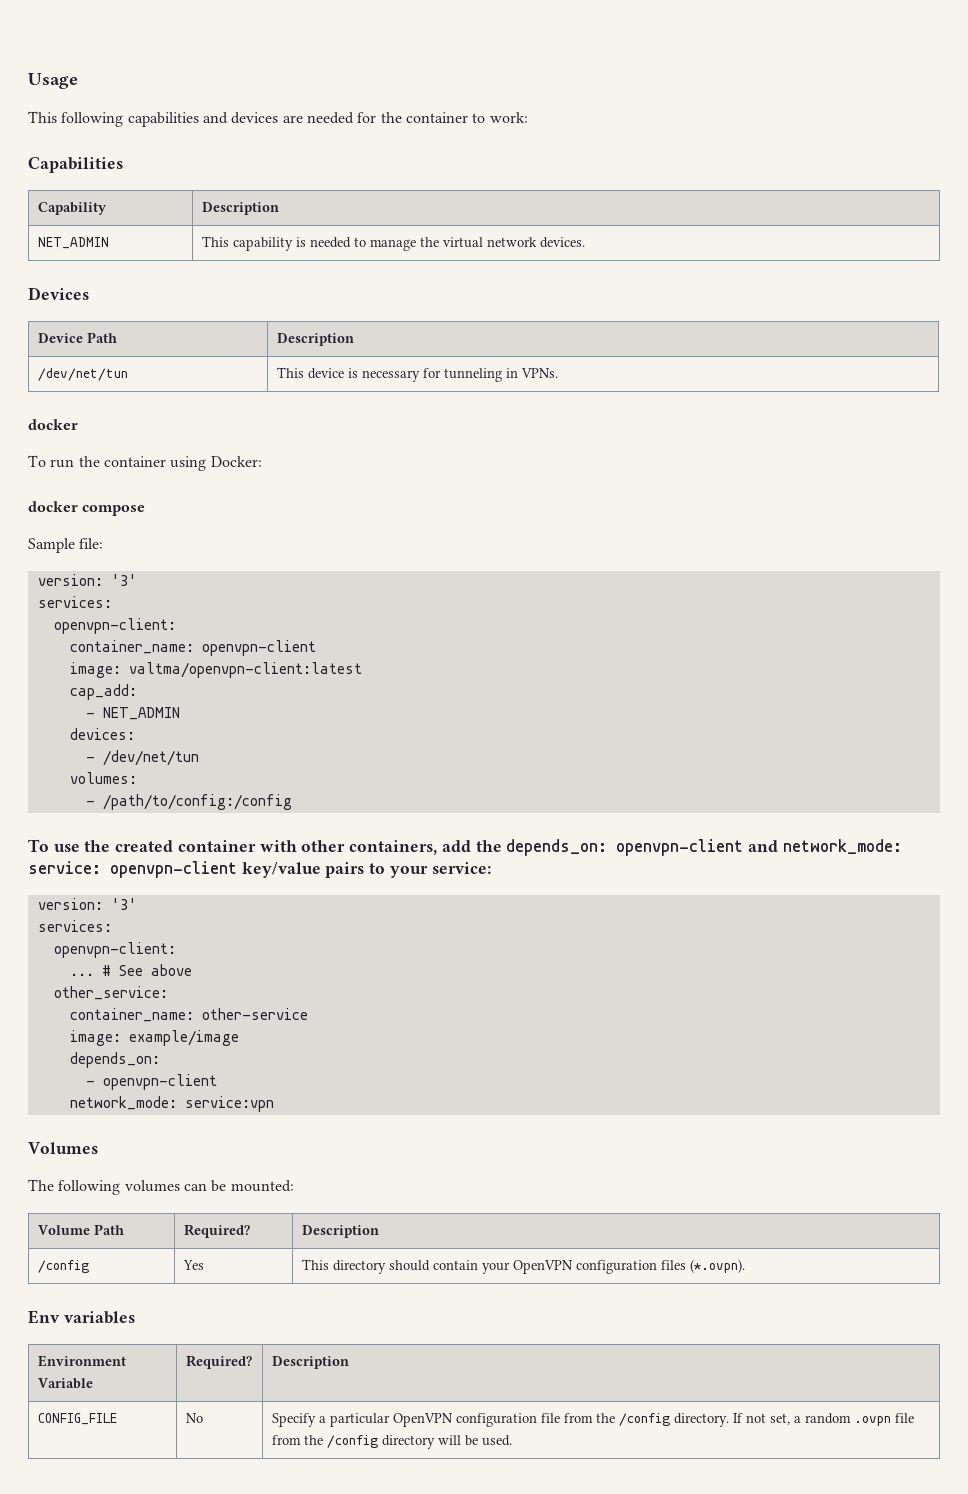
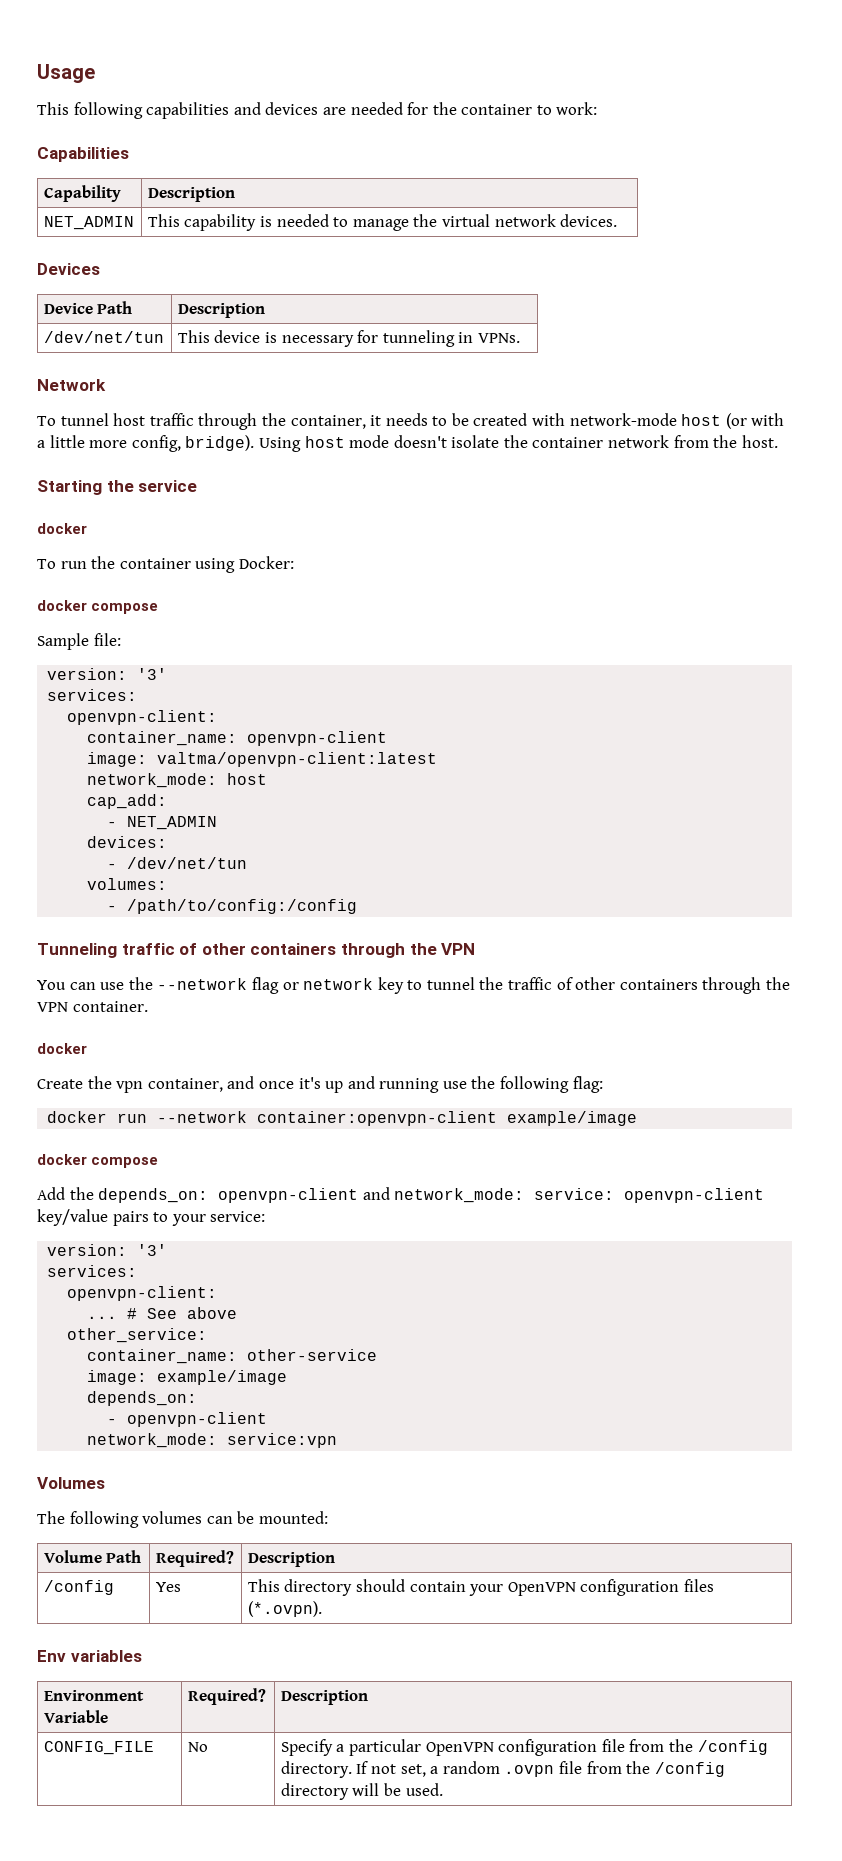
+ Network
+ To tunnel host traffic through the container, it needs to be created with network-mode host (or with a little more config, bridge). Using host mode doesn't isolate the container network from the host.
+ Starting the service
+ network_mode: host
- To use the created container with other containers, add the depends_on: openvpn-client and network_mode: service: openvpn-client key/value pairs to your service:
+ Tunneling traffic of other containers through the VPN
+ You can use the --network flag or network key to tunnel the traffic of other containers through the VPN container.
+ docker
+ Create the vpn container, and once it's up and running use the following flag:
+ docker run --network container:openvpn-client example/image
+ docker compose
+ Add the depends_on: openvpn-client and network_mode: service: openvpn-client key/value pairs to your service:

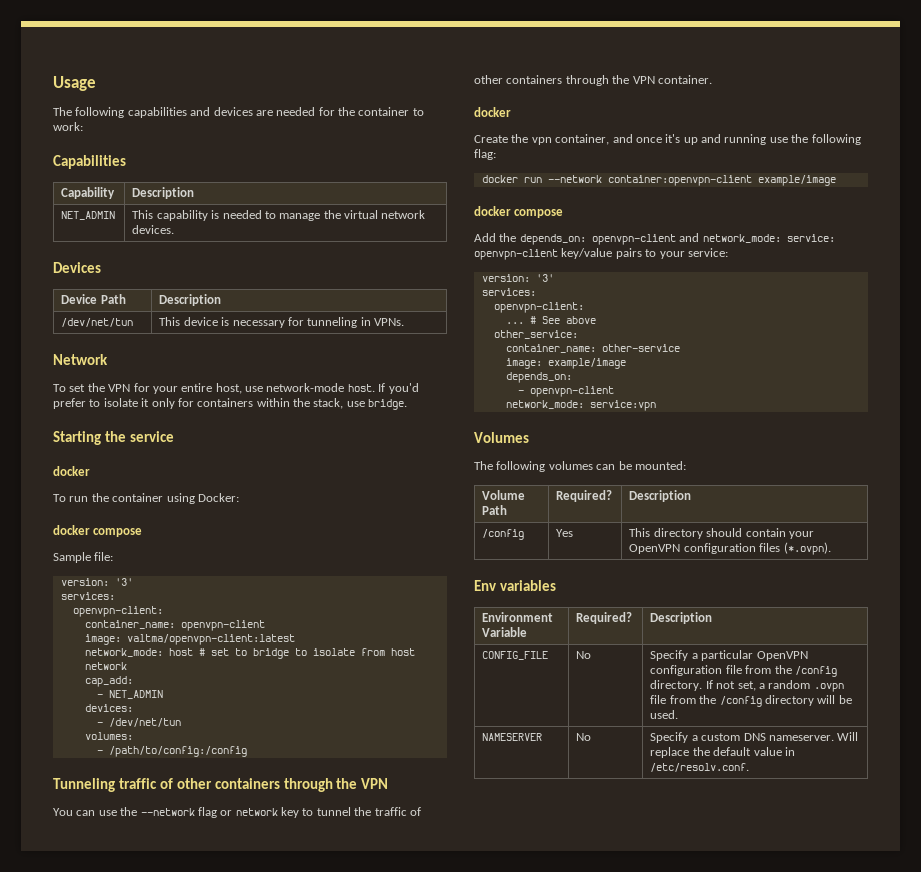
- This following capabilities and devices are needed for the container to work:
+ The following capabilities and devices are needed for the container to work:
- To tunnel host traffic through the container, it needs to be created with network-mode host (or with a little more config, bridge). Using host mode doesn't isolate the container network from the host.
+ To set the VPN for your entire host, use network-mode host. If you'd prefer to isolate it only for containers within the stack, use bridge.
- network_mode: host
+ network_mode: host # set to bridge to isolate from host network
+ NAMESERVER | No | Specify a custom DNS nameserver. Will replace the default value in /etc/resolv.conf.

